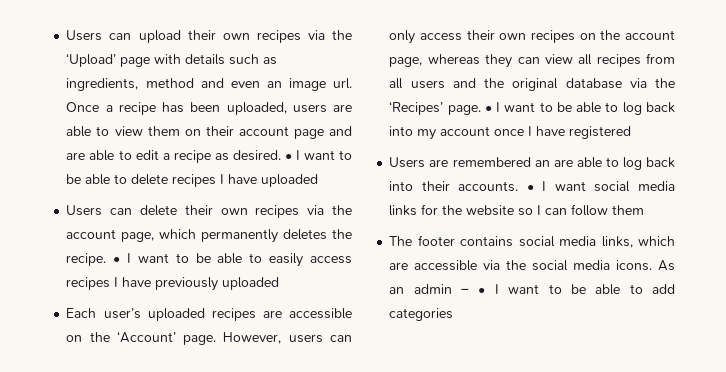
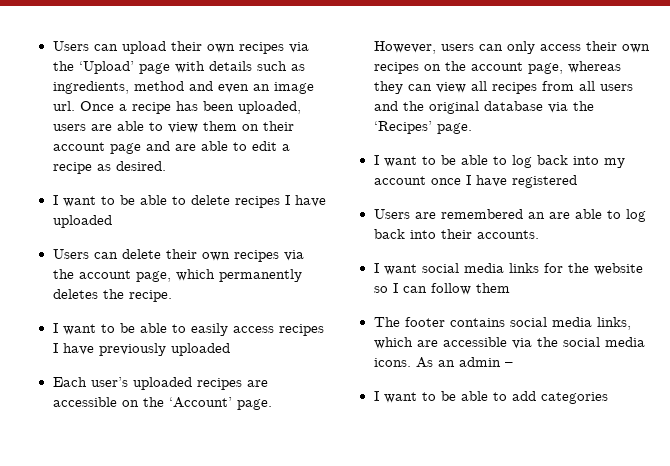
- Once a recipe has been uploaded, users are able to view them on their account page and are able to edit a recipe as desired. • I want to be able to delete recipes I have uploaded
+ Once a recipe has been uploaded, users are able to view them on their account page and are able to edit a recipe as desired.
+ I want to be able to delete recipes I have uploaded
- Users can delete their own recipes via the account page, which permanently deletes the recipe. • I want to be able to easily access recipes I have previously uploaded
+ Users can delete their own recipes via the account page, which permanently deletes the recipe.
+ I want to be able to easily access recipes I have previously uploaded
- However, users can only access their own recipes on the account page, whereas they can view all recipes from all users and the original database via the ‘Recipes’ page. • I want to be able to log back into my account once I have registered
+ However, users can only access their own recipes on the account page, whereas they can view all recipes from all users and the original database via the ‘Recipes’ page.
+ I want to be able to log back into my account once I have registered
- Users are remembered an are able to log back into their accounts. • I want social media links for the website so I can follow them
+ Users are remembered an are able to log back into their accounts.
+ I want social media links for the website so I can follow them
- As an admin – • I want to be able to add categories
+ As an admin –
+ I want to be able to add categories

